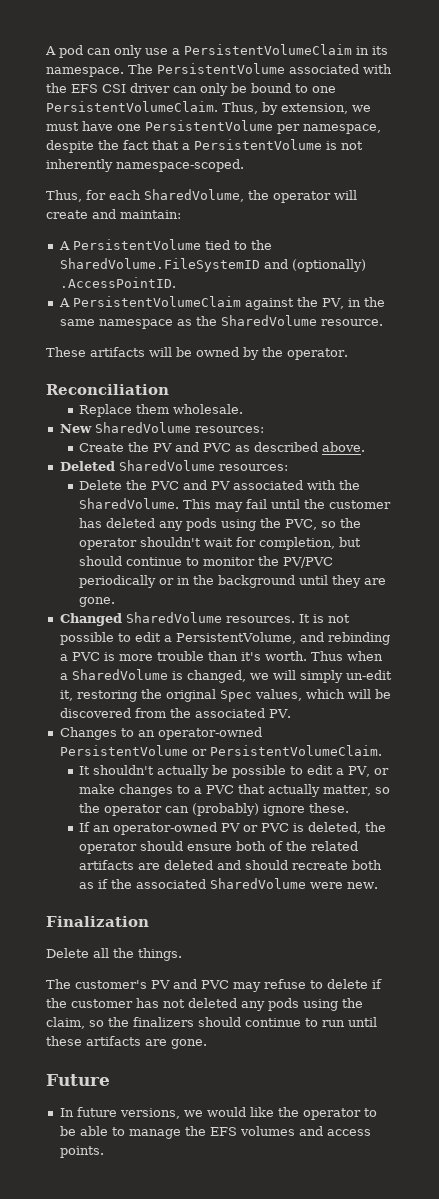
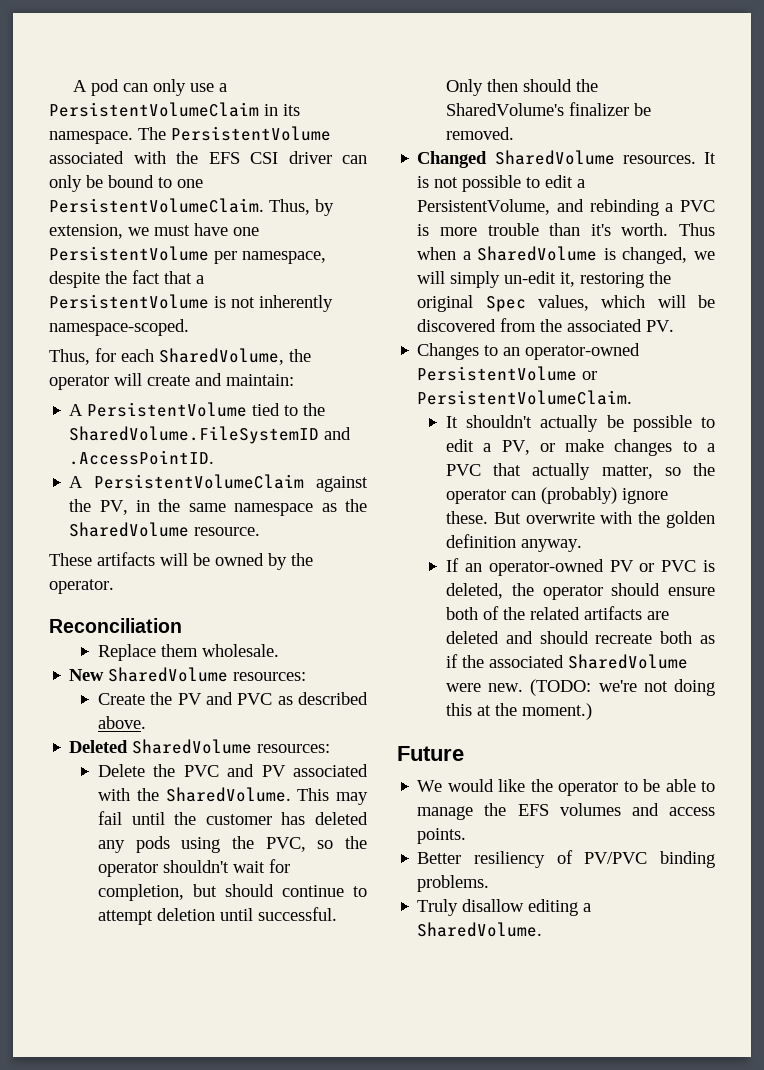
- A PersistentVolume tied to the SharedVolume.FileSystemID and (optionally) .AccessPointID.
+ A PersistentVolume tied to the SharedVolume.FileSystemID and .AccessPointID.
- This may fail until the customer has deleted any pods using the PVC, so the operator shouldn't wait for completion, but should continue to monitor the PV/PVC periodically or in the background until they are gone.
+ This may fail until the customer has deleted any pods using the PVC, so the operator shouldn't wait for completion, but should continue to attempt deletion until successful. Only then should the SharedVolume's finalizer be removed.
+ But overwrite with the golden definition anyway.
- If an operator-owned PV or PVC is deleted, the operator should ensure both of the related artifacts are deleted and should recreate both as if the associated SharedVolume were new.
- Finalization
- Delete all the things.
- The customer's PV and PVC may refuse to delete if the customer has not deleted any pods using the claim, so the finalizers should continue to run until these artifacts are gone.
+ If an operator-owned PV or PVC is deleted, the operator should ensure both of the related artifacts are deleted and should recreate both as if the associated SharedVolume were new. (TODO: we're not doing this at the moment.)
  Future
- In future versions, we would like the operator to be able to manage the EFS volumes and access points.
+ We would like the operator to be able to manage the EFS volumes and access points.
+ Better resiliency of PV/PVC binding problems.
+ Truly disallow editing a SharedVolume.

